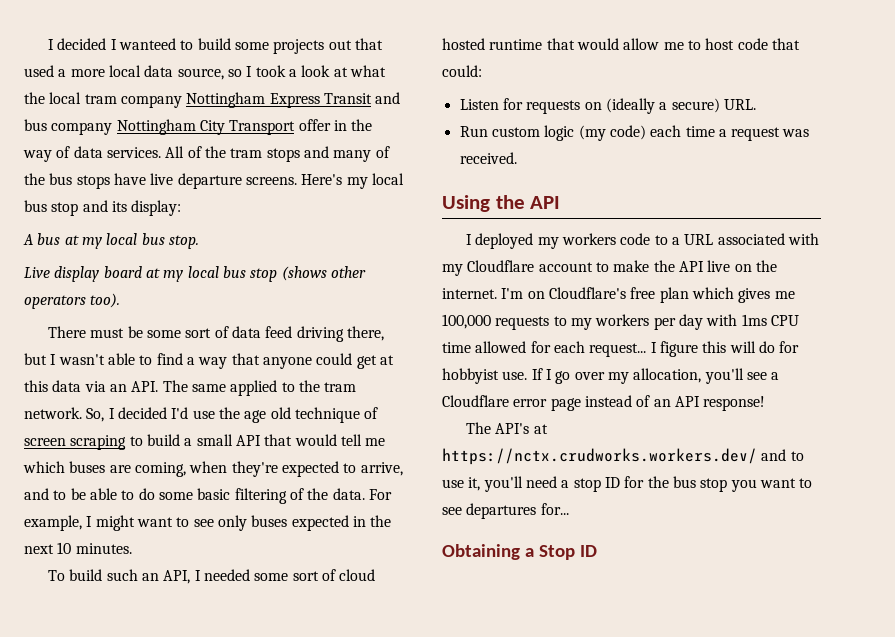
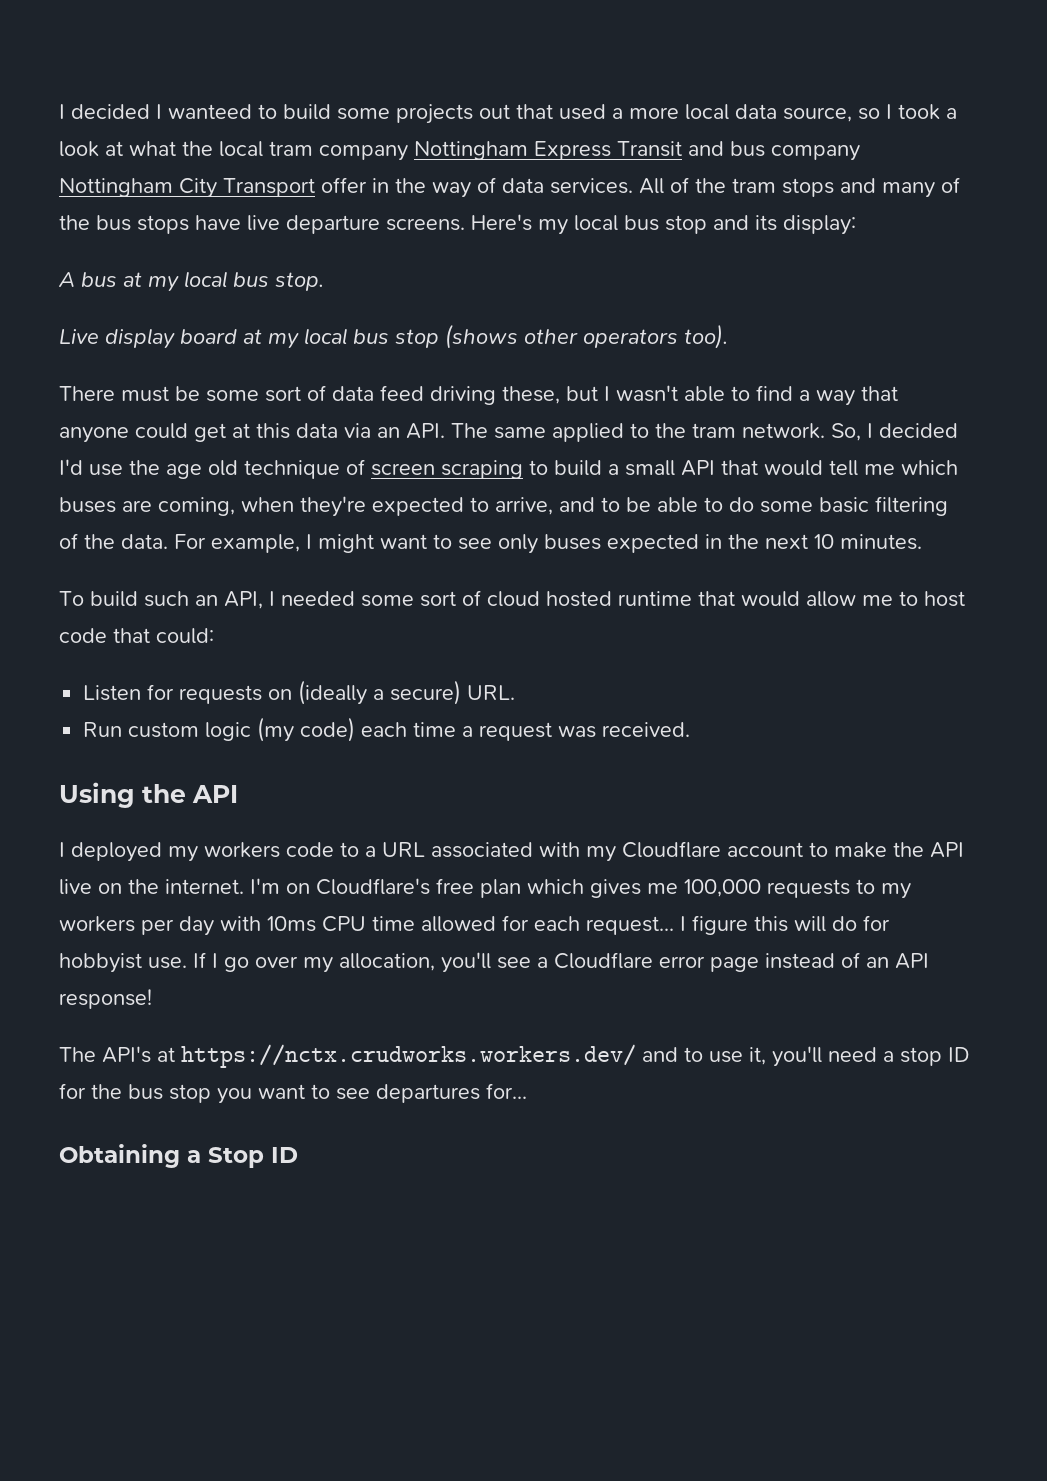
- There must be some sort of data feed driving there, but I wasn't able to find a way that anyone could get at this data via an API. The same applied to the tram network.
+ There must be some sort of data feed driving these, but I wasn't able to find a way that anyone could get at this data via an API. The same applied to the tram network.
- I'm on Cloudflare's free plan which gives me 100,000 requests to my workers per day with 1ms CPU time allowed for each request...
+ I'm on Cloudflare's free plan which gives me 100,000 requests to my workers per day with 10ms CPU time allowed for each request...

